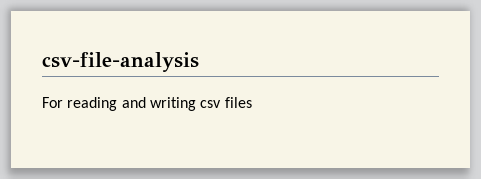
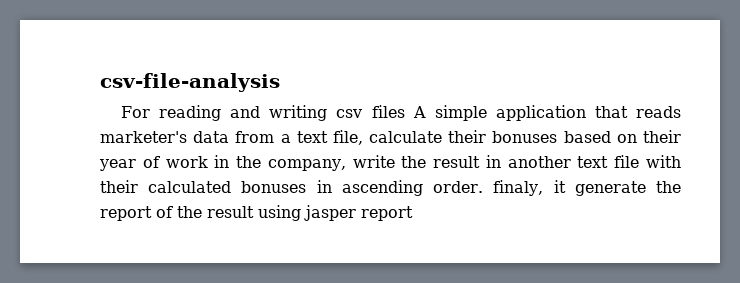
- For reading and writing csv files
+ For reading and writing csv files A simple application that reads marketer's data from a text file, calculate their bonuses based on their year of work in the company, write the result in another text file with their calculated bonuses in ascending order. finaly, it generate the report of the result using jasper report

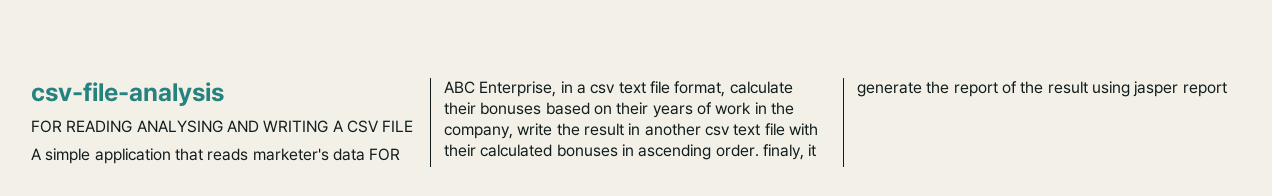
- For reading and writing csv files A simple application that reads marketer's data from a text file, calculate their bonuses based on their year of work in the company, write the result in another text file with their calculated bonuses in ascending order. finaly, it generate the report of the result using jasper report
+ FOR READING ANALYSING AND WRITING A CSV FILE
+ A simple application that reads marketer's data FOR ABC Enterprise, in a csv text file format, calculate their bonuses based on their years of work in the company, write the result in another csv text file with their calculated bonuses in ascending order. finaly, it generate the report of the result using jasper report

